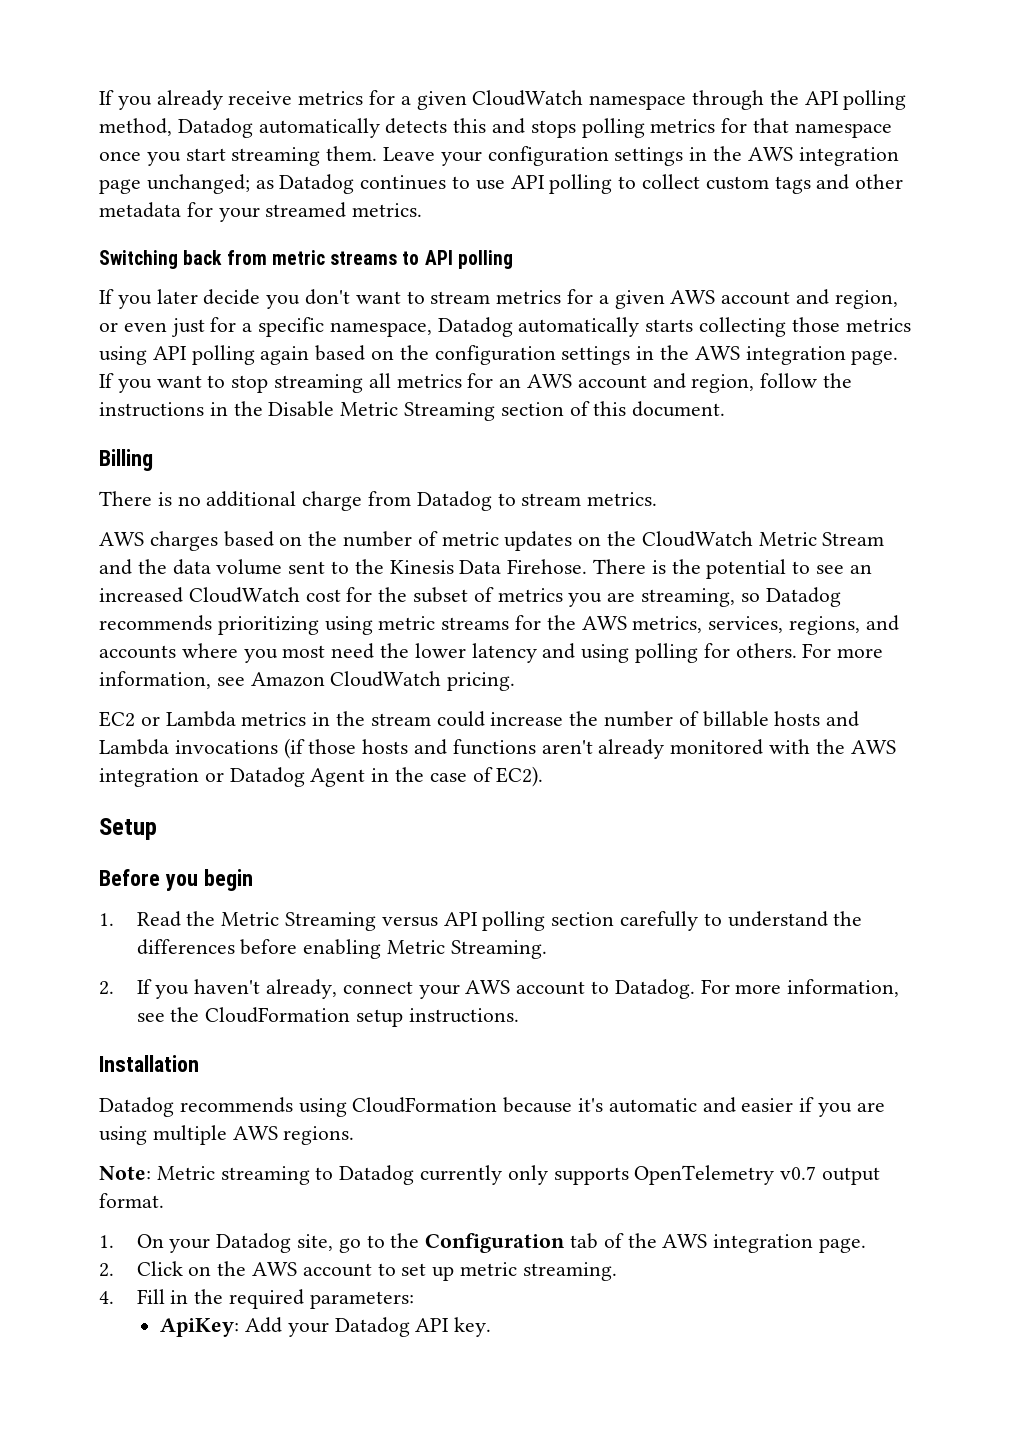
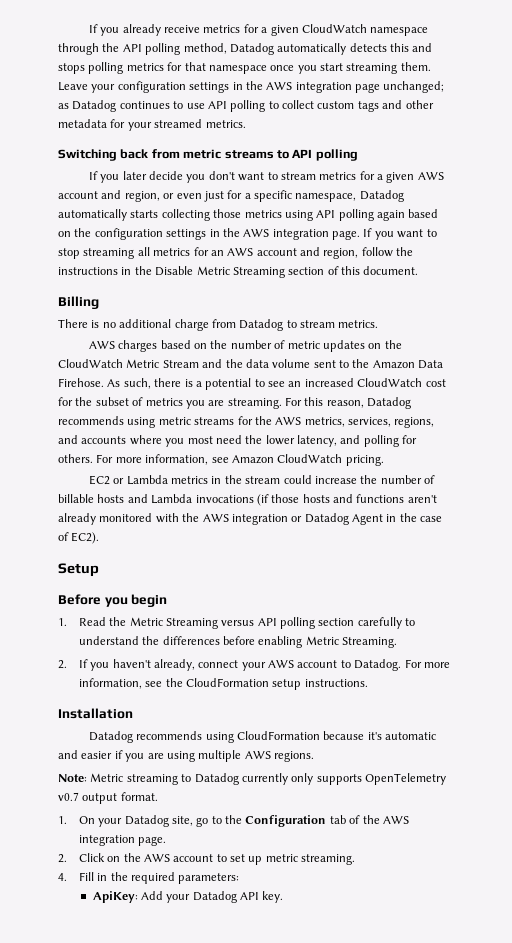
- AWS charges based on the number of metric updates on the CloudWatch Metric Stream and the data volume sent to the Kinesis Data Firehose.
+ AWS charges based on the number of metric updates on the CloudWatch Metric Stream and the data volume sent to the Amazon Data Firehose.
- There is the potential to see an increased CloudWatch cost for the subset of metrics you are streaming, so Datadog recommends prioritizing using metric streams for the AWS metrics, services, regions, and accounts where you most need the lower latency and using polling for others.
+ As such, there is a potential to see an increased CloudWatch cost for the subset of metrics you are streaming. For this reason, Datadog recommends using metric streams for the AWS metrics, services, regions, and accounts where you most need the lower latency, and polling for others.

